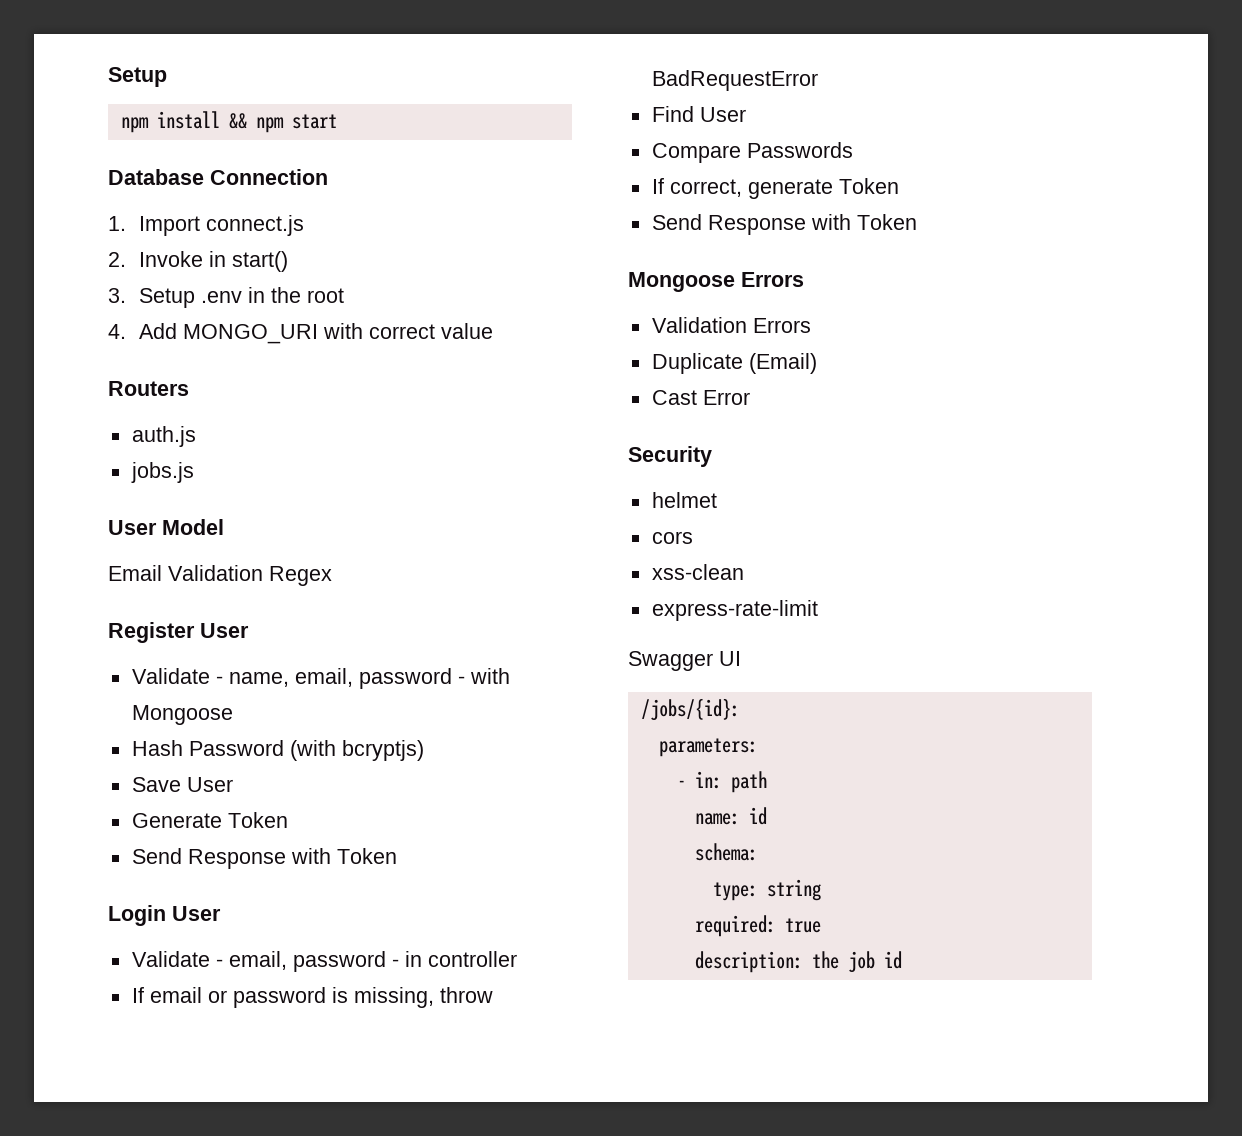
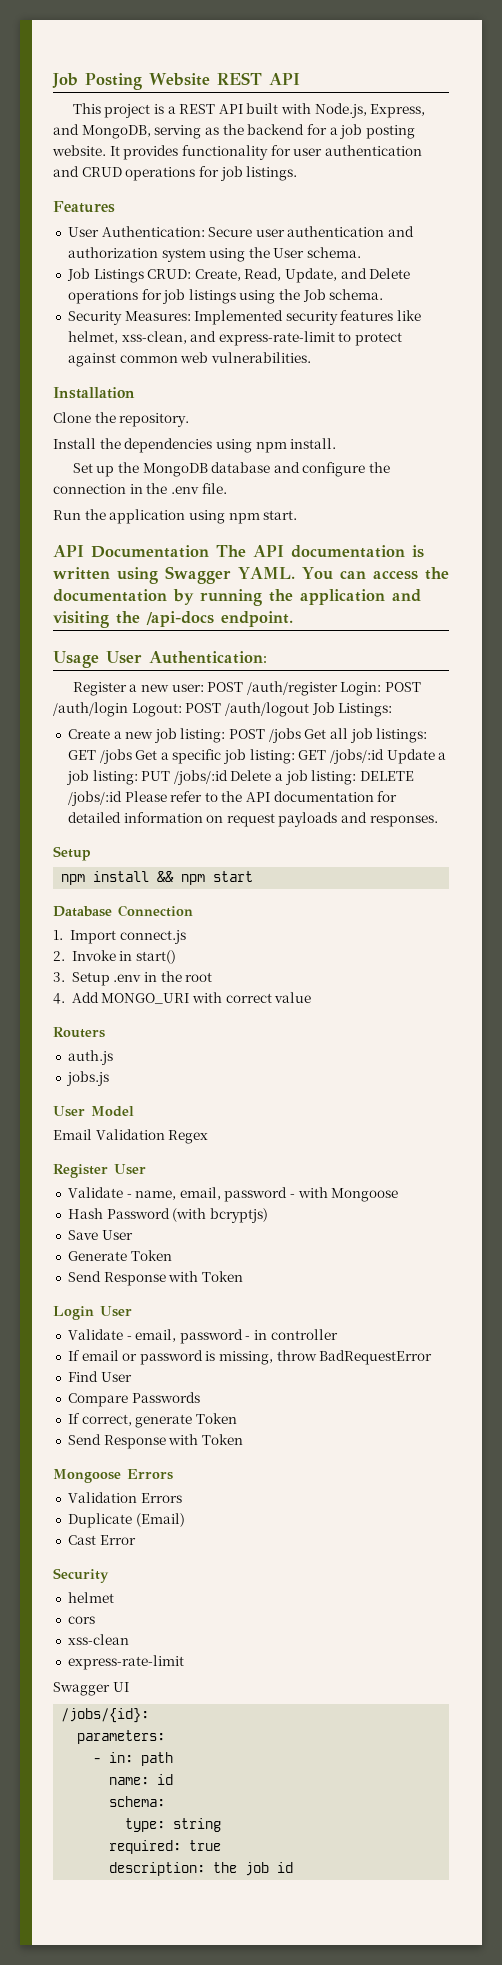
+ Job Posting Website REST API
+ This project is a REST API built with Node.js, Express, and MongoDB, serving as the backend for a job posting website. It provides functionality for user authentication and CRUD operations for job listings.
+ Features
+ User Authentication: Secure user authentication and authorization system using the User schema.
+ Job Listings CRUD: Create, Read, Update, and Delete operations for job listings using the Job schema.
+ Security Measures: Implemented security features like helmet, xss-clean, and express-rate-limit to protect against common web vulnerabilities.
+ Installation
+ Clone the repository.
+ Install the dependencies using npm install.
+ Set up the MongoDB database and configure the connection in the .env file.
+ Run the application using npm start.
+ API Documentation The API documentation is written using Swagger YAML. You can access the documentation by running the application and visiting the /api-docs endpoint.
+ Usage User Authentication:
+ Register a new user: POST /auth/register Login: POST /auth/login Logout: POST /auth/logout Job Listings:
+ Create a new job listing: POST /jobs Get all job listings: GET /jobs Get a specific job listing: GET /jobs/:id Update a job listing: PUT /jobs/:id Delete a job listing: DELETE /jobs/:id Please refer to the API documentation for detailed information on request payloads and responses.

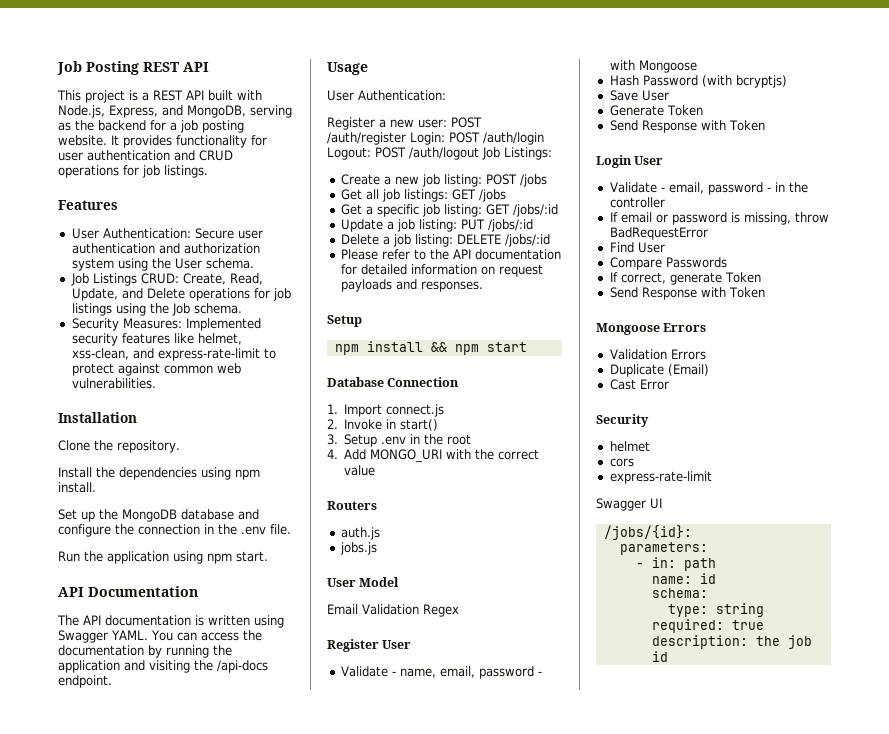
- Job Posting Website REST API
+ Job Posting REST API
- API Documentation The API documentation is written using Swagger YAML.
+ API Documentation
+ The API documentation is written using Swagger YAML.
- Usage User Authentication:
+ Usage
+ User Authentication:
- Create a new job listing: POST /jobs Get all job listings: GET /jobs Get a specific job listing: GET /jobs/:id Update a job listing: PUT /jobs/:id Delete a job listing: DELETE /jobs/:id Please refer to the API documentation for detailed information on request payloads and responses.
+ Create a new job listing: POST /jobs
+ Get all job listings: GET /jobs
+ Get a specific job listing: GET /jobs/:id
+ Update a job listing: PUT /jobs/:id
+ Delete a job listing: DELETE /jobs/:id
+ Please refer to the API documentation for detailed information on request payloads and responses.
- 4. Add MONGO_URI with correct value
+ 4. Add MONGO_URI with the correct value
- Validate - email, password - in controller
+ Validate - email, password - in the controller
- xss-clean

